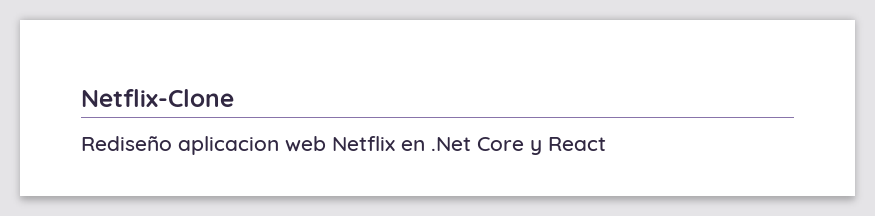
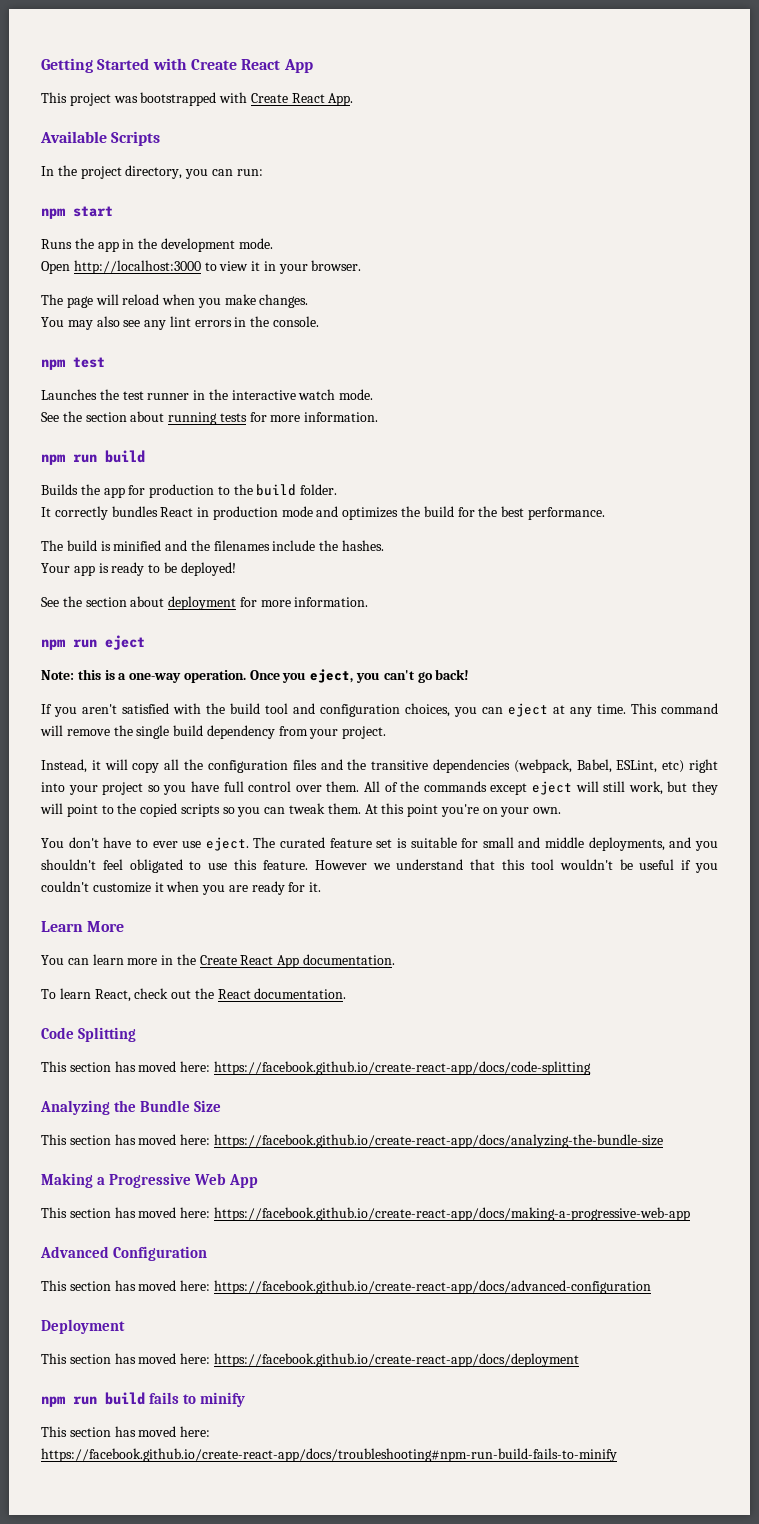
- Netflix-Clone
- Rediseño aplicacion web Netflix en .Net Core y React
+ Getting Started with Create React App
+ This project was bootstrapped with Create React App.
+ Available Scripts
+ In the project directory, you can run:
+ npm start
+ Runs the app in the development mode.
+ Open http://localhost:3000 to view it in your browser.
+ The page will reload when you make changes.
+ You may also see any lint errors in the console.
+ npm test
+ Launches the test runner in the interactive watch mode.
+ See the section about running tests for more information.
+ npm run build
+ Builds the app for production to the build folder.
+ It correctly bundles React in production mode and optimizes the build for the best performance.
+ The build is minified and the filenames include the hashes.
+ Your app is ready to be deployed!
+ See the section about deployment for more information.
+ npm run eject
+ Note: this is a one-way operation. Once you eject, you can't go back!
+ If you aren't satisfied with the build tool and configuration choices, you can eject at any time. This command will remove the single build dependency from your project.
+ Instead, it will copy all the configuration files and the transitive dependencies (webpack, Babel, ESLint, etc) right into your project so you have full control over them. All of the commands except eject will still work, but they will point to the copied scripts so you can tweak them. At this point you're on your own.
+ You don't have to ever use eject. The curated feature set is suitable for small and middle deployments, and you shouldn't feel obligated to use this feature. However we understand that this tool wouldn't be useful if you couldn't customize it when you are ready for it.
+ Learn More
+ You can learn more in the Create React App documentation.
+ To learn React, check out the React documentation.
+ Code Splitting
+ This section has moved here: https://facebook.github.io/create-react-app/docs/code-splitting
+ Analyzing the Bundle Size
+ This section has moved here: https://facebook.github.io/create-react-app/docs/analyzing-the-bundle-size
+ Making a Progressive Web App
+ This section has moved here: https://facebook.github.io/create-react-app/docs/making-a-progressive-web-app
+ Advanced Configuration
+ This section has moved here: https://facebook.github.io/create-react-app/docs/advanced-configuration
+ Deployment
+ This section has moved here: https://facebook.github.io/create-react-app/docs/deployment
+ npm run build fails to minify
+ This section has moved here: https://facebook.github.io/create-react-app/docs/troubleshooting#npm-run-build-fails-to-minify

